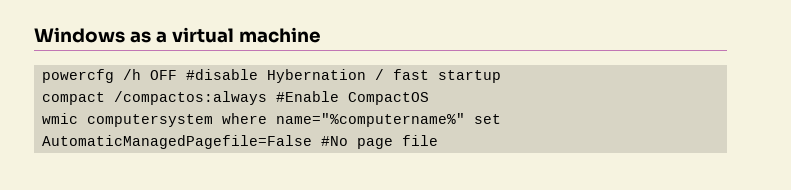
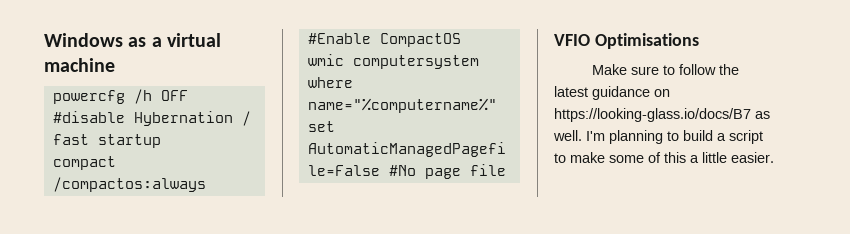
+ VFIO Optimisations
+ Make sure to follow the latest guidance on https://looking-glass.io/docs/B7 as well. I'm planning to build a script to make some of this a little easier.

